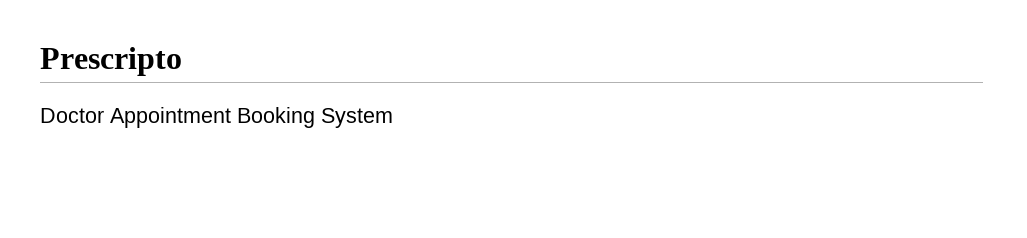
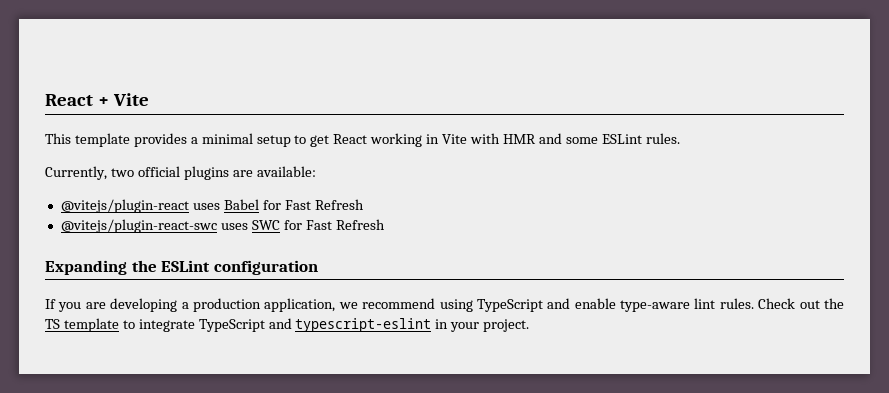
- Prescripto
- Doctor Appointment Booking System
+ React + Vite
+ This template provides a minimal setup to get React working in Vite with HMR and some ESLint rules.
+ Currently, two official plugins are available:
+ @vitejs/plugin-react uses Babel for Fast Refresh
+ @vitejs/plugin-react-swc uses SWC for Fast Refresh
+ Expanding the ESLint configuration
+ If you are developing a production application, we recommend using TypeScript and enable type-aware lint rules. Check out the TS template to integrate TypeScript and typescript-eslint in your project.

